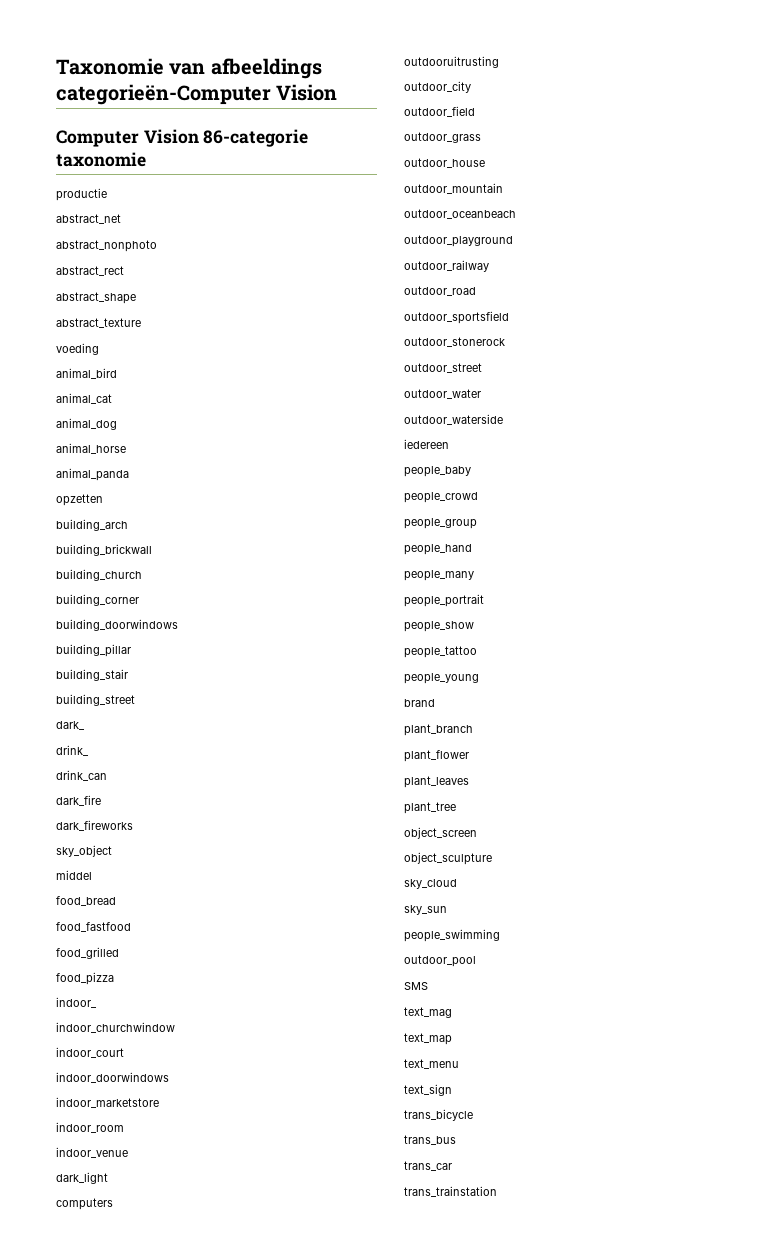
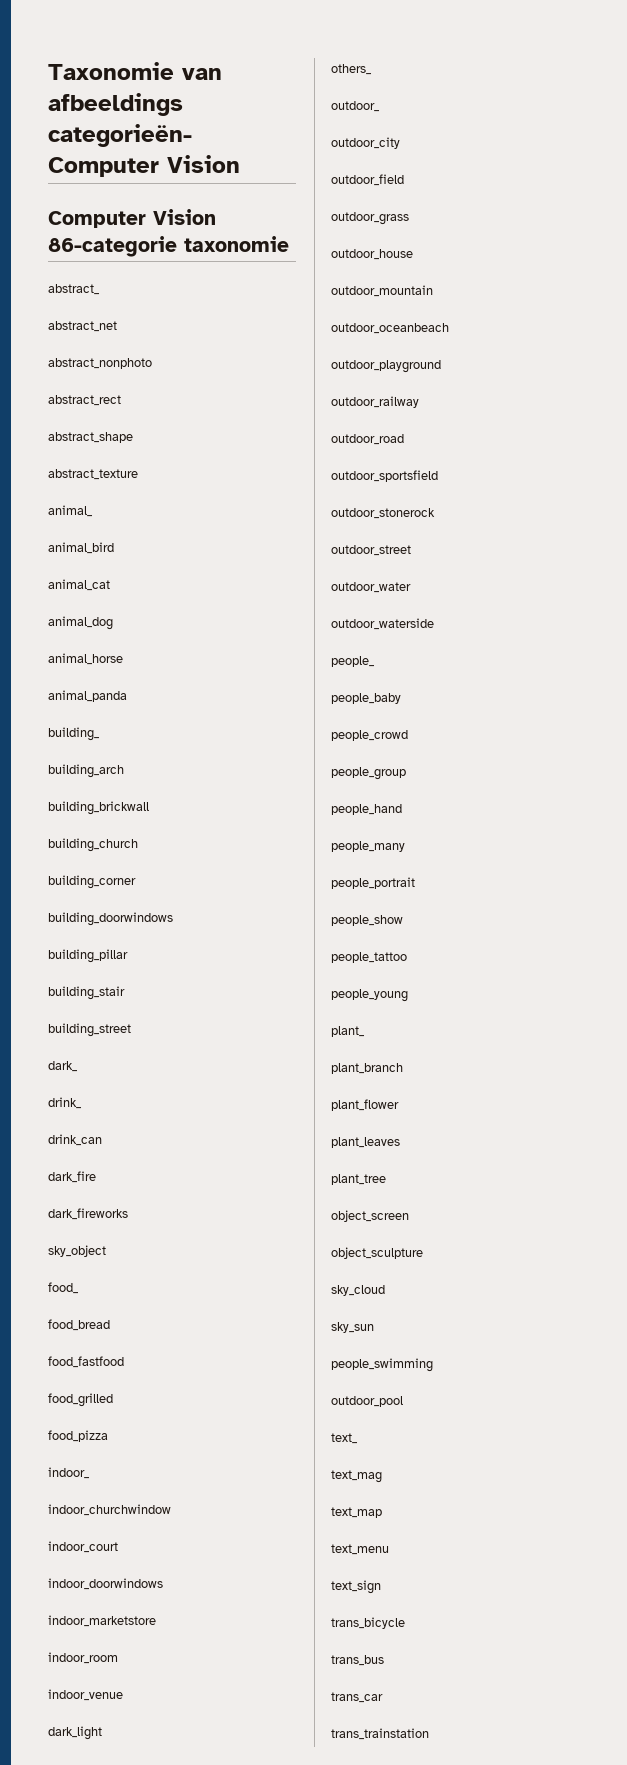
- productie
+ abstract_
- voeding
+ animal_
- opzetten
+ building_
- middel
+ food_
- computers
- outdooruitrusting
+ others_
+ outdoor_
- iedereen
+ people_
- brand
+ plant_
- SMS
+ text_

